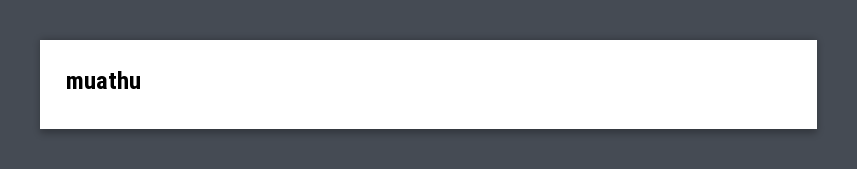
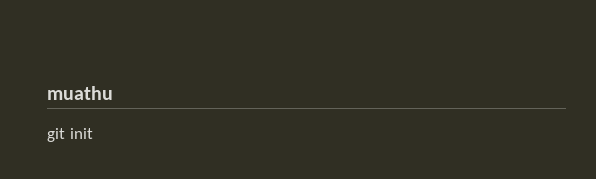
+ git init

